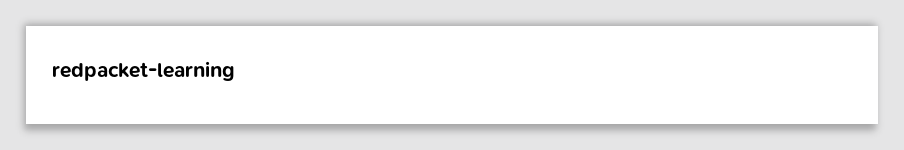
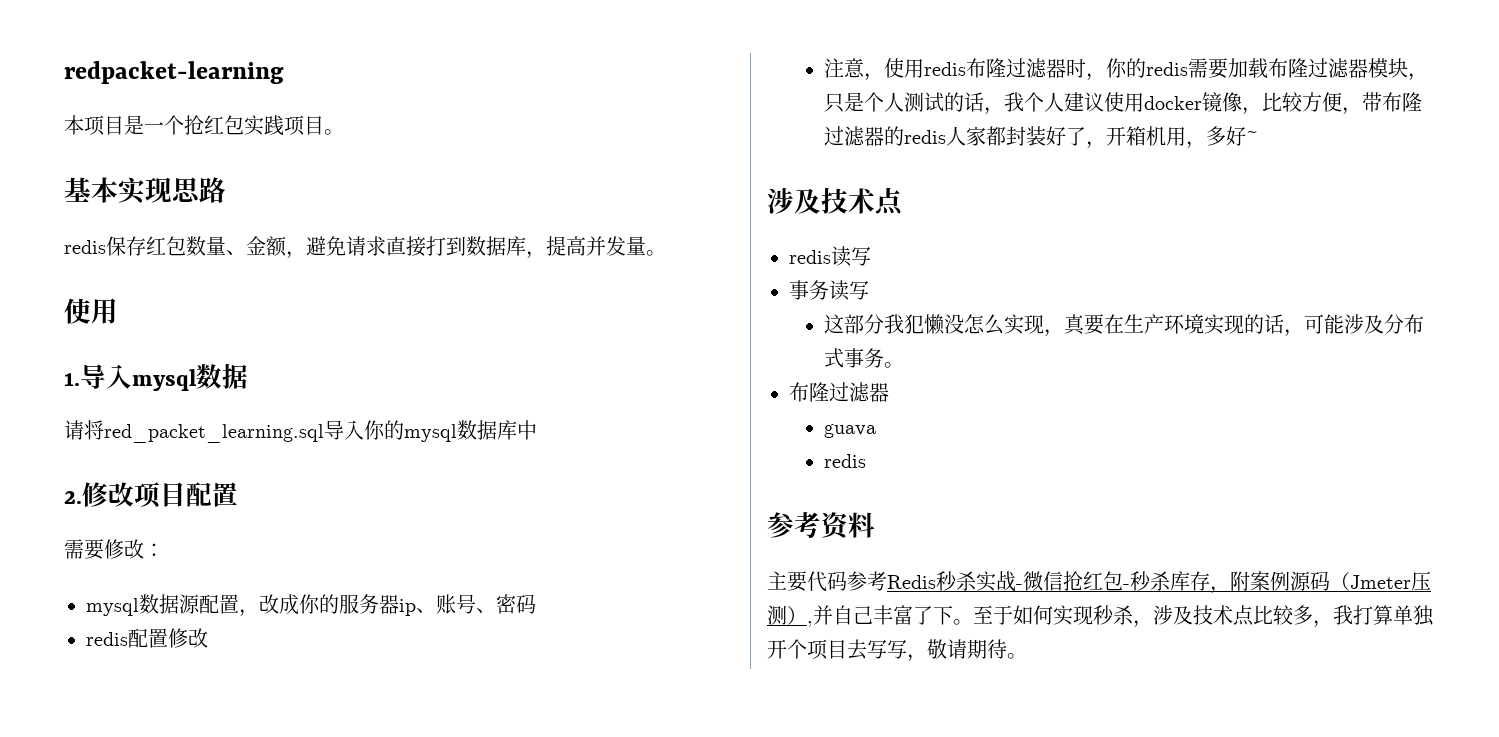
+ 本项目是一个抢红包实践项目。
+ 基本实现思路
+ redis保存红包数量、金额，避免请求直接打到数据库，提高并发量。
+ 使用
+ 1.导入mysql数据
+ 请将red_packet_learning.sql导入你的mysql数据库中
+ 2.修改项目配置
+ 需要修改：
+ mysql数据源配置，改成你的服务器ip、账号、密码
+ redis配置修改
+ 注意，使用redis布隆过滤器时，你的redis需要加载布隆过滤器模块，只是个人测试的话，我个人建议使用docker镜像，比较方便，带布隆过滤器的redis人家都封装好了，开箱机用，多好~
+ 涉及技术点
+ redis读写
+ 事务读写
+ 这部分我犯懒没怎么实现，真要在生产环境实现的话，可能涉及分布式事务。
+ 布隆过滤器
+ guava
+ redis
+ 参考资料
+ 主要代码参考Redis秒杀实战-微信抢红包-秒杀库存，附案例源码（Jmeter压测）,并自己丰富了下。至于如何实现秒杀，涉及技术点比较多，我打算单独开个项目去写写，敬请期待。

